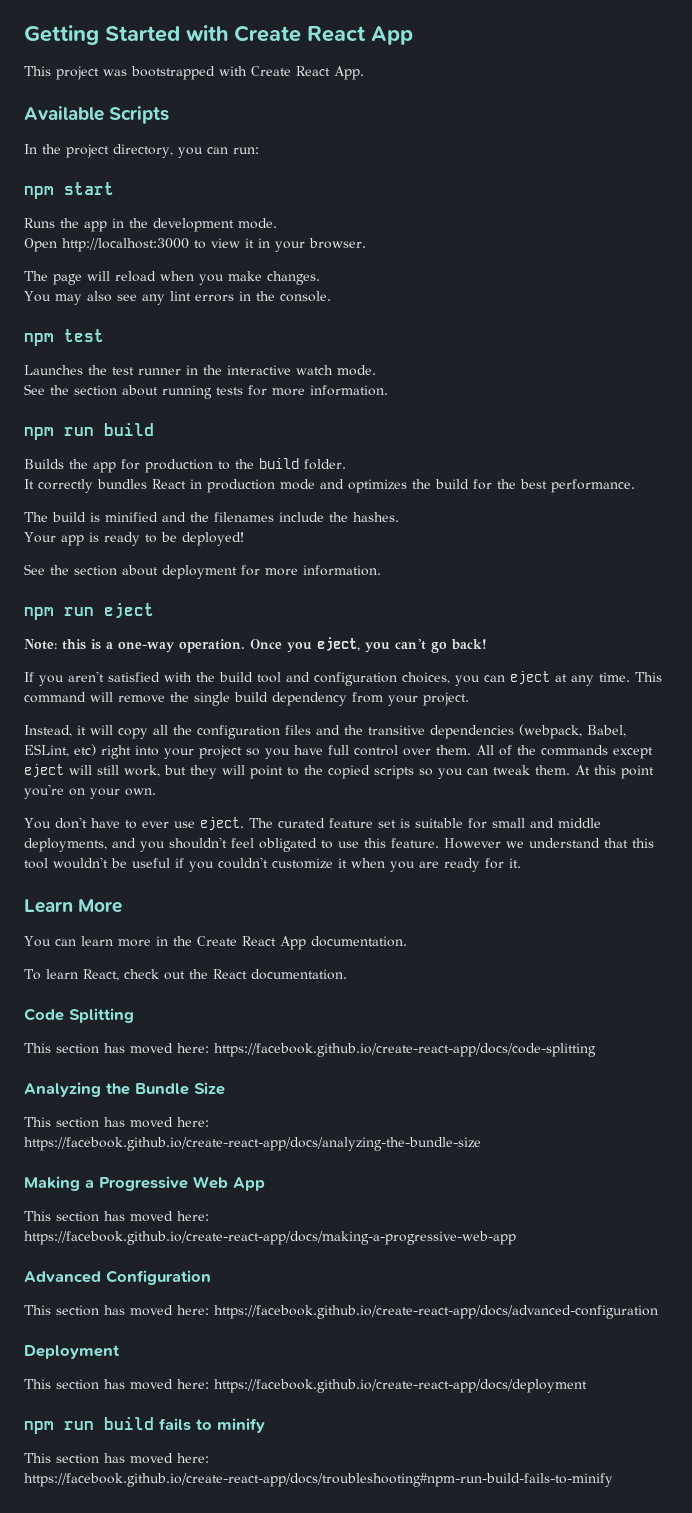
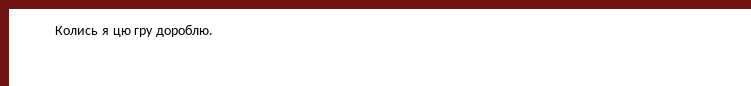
- Getting Started with Create React App
- This project was bootstrapped with Create React App.
- Available Scripts
- In the project directory, you can run:
- npm start
- Runs the app in the development mode.
- Open http://localhost:3000 to view it in your browser.
- The page will reload when you make changes.
- You may also see any lint errors in the console.
- npm test
- Launches the test runner in the interactive watch mode.
- See the section about running tests for more information.
- npm run build
- Builds the app for production to the build folder.
- It correctly bundles React in production mode and optimizes the build for the best performance.
- The build is minified and the filenames include the hashes.
- Your app is ready to be deployed!
- See the section about deployment for more information.
- npm run eject
- Note: this is a one-way operation. Once you eject, you can't go back!
- If you aren't satisfied with the build tool and configuration choices, you can eject at any time. This command will remove the single build dependency from your project.
- Instead, it will copy all the configuration files and the transitive dependencies (webpack, Babel, ESLint, etc) right into your project so you have full control over them. All of the commands except eject will still work, but they will point to the copied scripts so you can tweak them. At this point you're on your own.
- You don't have to ever use eject. The curated feature set is suitable for small and middle deployments, and you shouldn't feel obligated to use this feature. However we understand that this tool wouldn't be useful if you couldn't customize it when you are ready for it.
- Learn More
- You can learn more in the Create React App documentation.
- To learn React, check out the React documentation.
- Code Splitting
- This section has moved here: https://facebook.github.io/create-react-app/docs/code-splitting
- Analyzing the Bundle Size
- This section has moved here: https://facebook.github.io/create-react-app/docs/analyzing-the-bundle-size
- Making a Progressive Web App
- This section has moved here: https://facebook.github.io/create-react-app/docs/making-a-progressive-web-app
- Advanced Configuration
- This section has moved here: https://facebook.github.io/create-react-app/docs/advanced-configuration
- Deployment
- This section has moved here: https://facebook.github.io/create-react-app/docs/deployment
- npm run build fails to minify
- This section has moved here: https://facebook.github.io/create-react-app/docs/troubleshooting#npm-run-build-fails-to-minify
+ Колись я цю гру дороблю.

